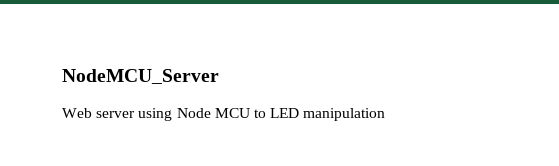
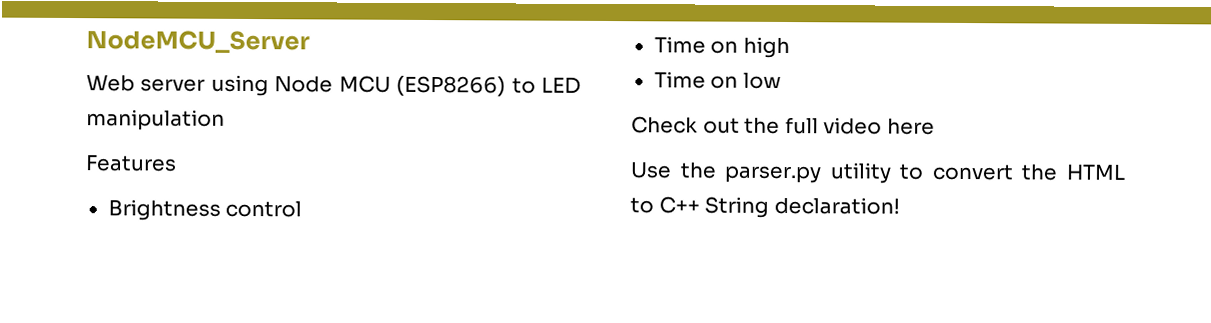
- Web server using Node MCU to LED manipulation
+ Web server using Node MCU (ESP8266) to LED manipulation
+ Features
+ Brightness control
+ Time on high
+ Time on low
+ Check out the full video here
+ Use the parser.py utility to convert the HTML to C++ String declaration!

